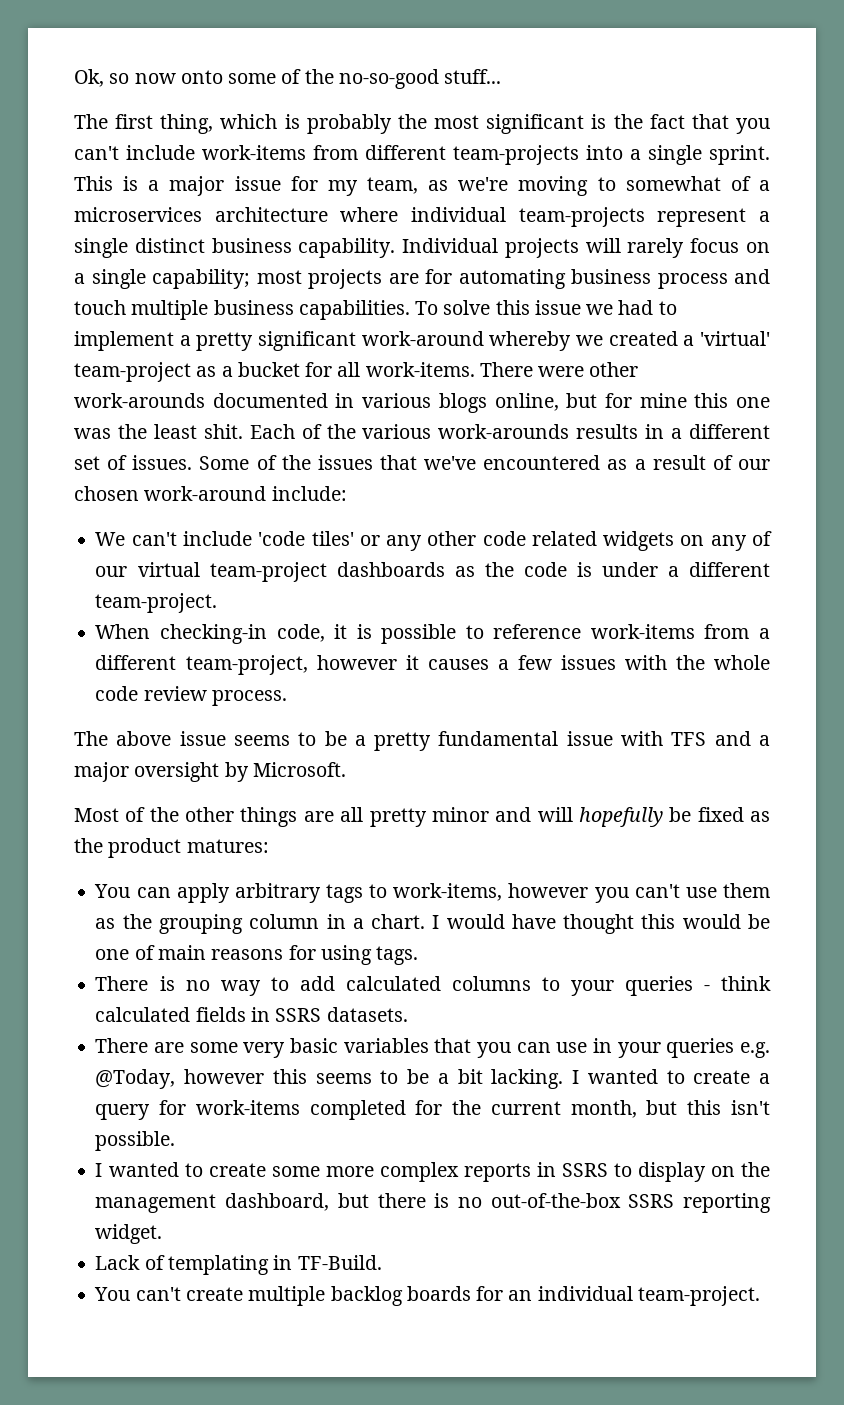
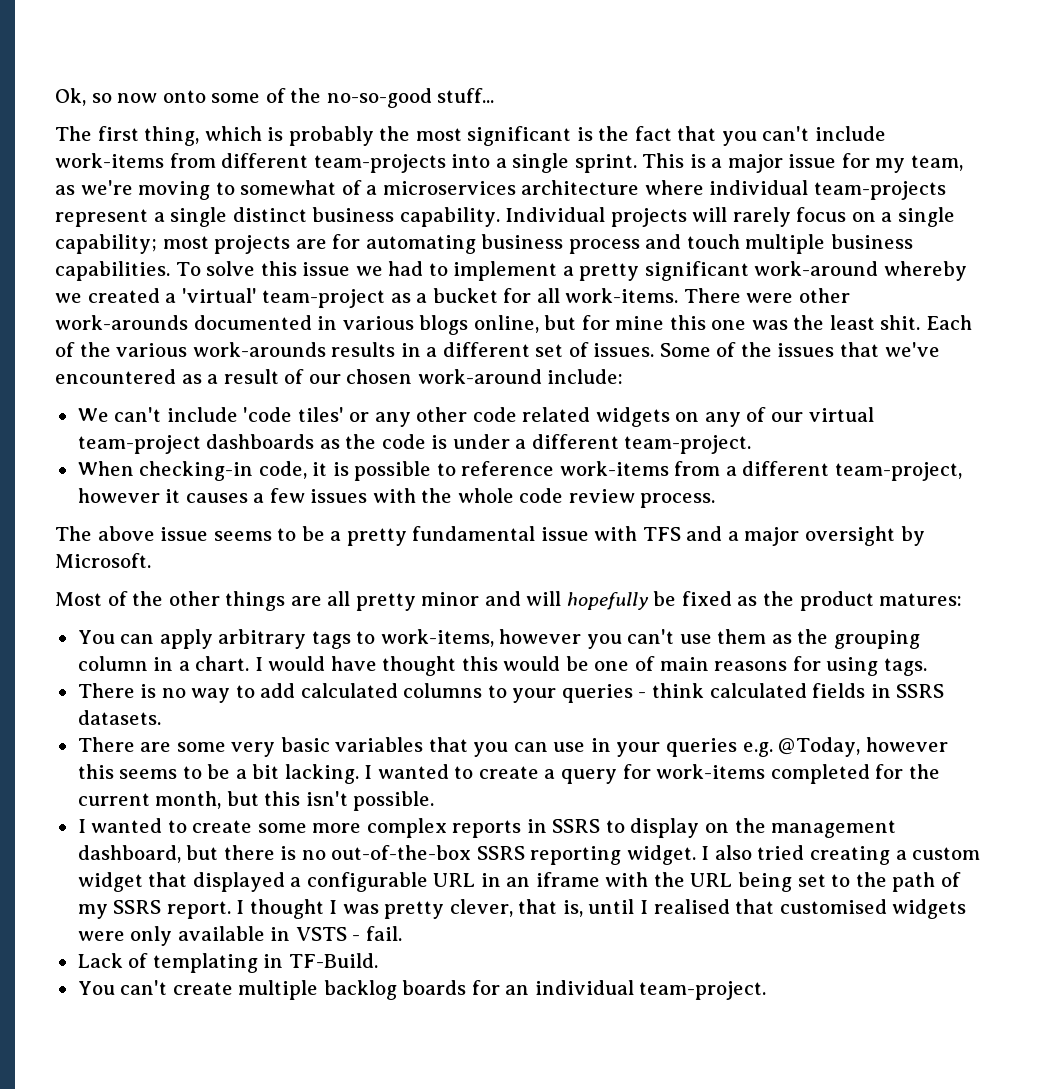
+ I also tried creating a custom widget that displayed a configurable URL in an iframe with the URL being set to the path of my SSRS report. I thought I was pretty clever, that is, until I realised that customised widgets were only available in VSTS - fail.

